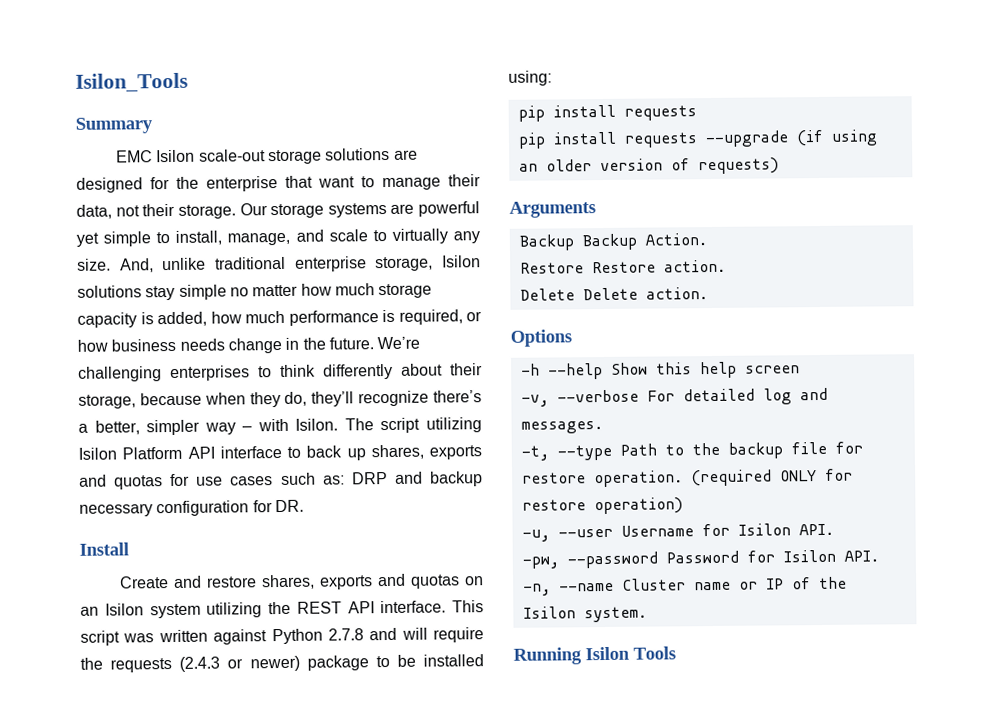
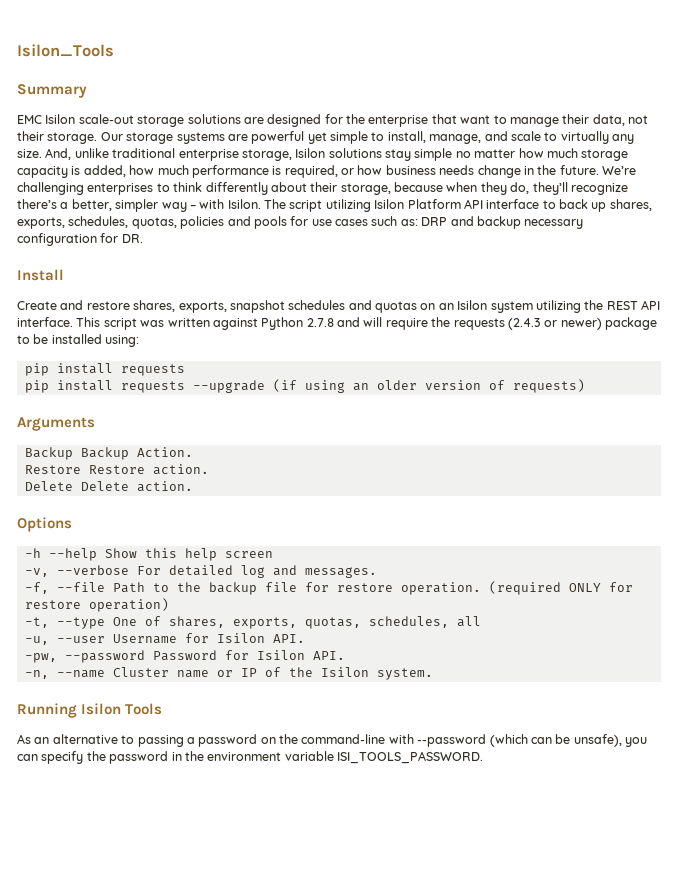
- The script utilizing Isilon Platform API interface to back up shares, exports and quotas for use cases such as: DRP and backup necessary configuration for DR.
+ The script utilizing Isilon Platform API interface to back up shares, exports, schedules, quotas, policies and pools for use cases such as: DRP and backup necessary configuration for DR.
- Create and restore shares, exports and quotas on an Isilon system utilizing the REST API interface.
+ Create and restore shares, exports, snapshot schedules and quotas on an Isilon system utilizing the REST API interface.
- -t, --type Path to the backup file for restore operation.
+ -f, --file Path to the backup file for restore operation.
+ -t, --type One of shares, exports, quotas, schedules, all
+ As an alternative to passing a password on the command-line with --password (which can be unsafe), you can specify the password in the environment variable ISI_TOOLS_PASSWORD.

